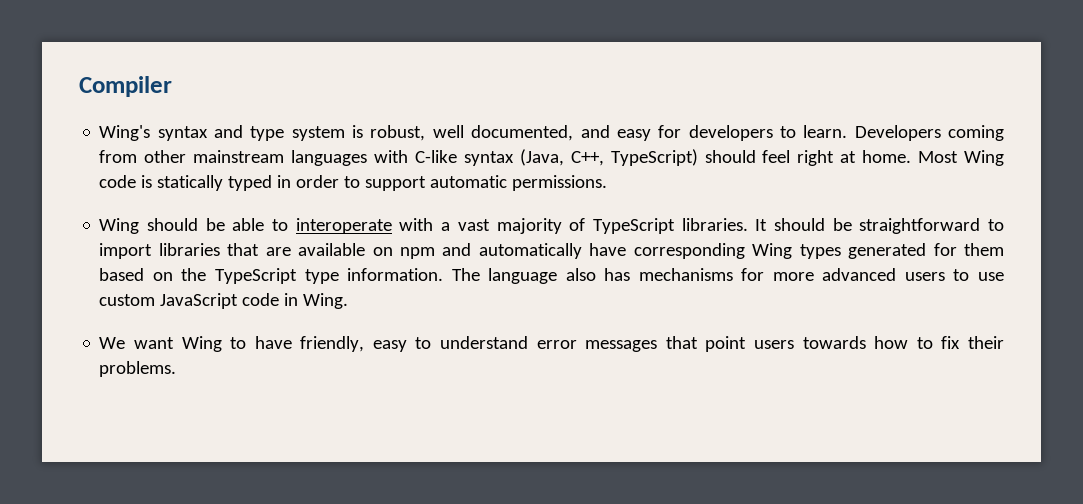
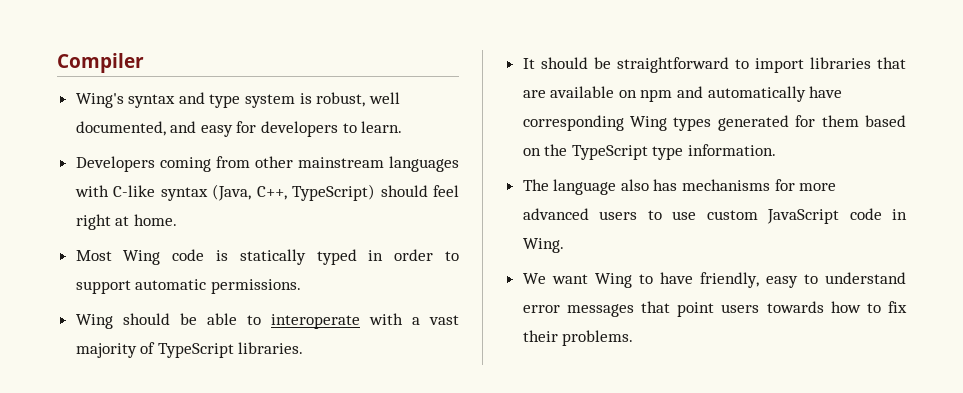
- Wing's syntax and type system is robust, well documented, and easy for developers to learn. Developers coming from other mainstream languages with C-like syntax (Java, C++, TypeScript) should feel right at home. Most Wing code is statically typed in order to support automatic permissions.
+ Wing's syntax and type system is robust, well documented, and easy for developers to learn.
+ Developers coming from other mainstream languages with C-like syntax (Java, C++, TypeScript) should feel right at home.
+ Most Wing code is statically typed in order to support automatic permissions.
- Wing should be able to interoperate with a vast majority of TypeScript libraries. It should be straightforward to import libraries that are available on npm and automatically have corresponding Wing types generated for them based on the TypeScript type information. The language also has mechanisms for more advanced users to use custom JavaScript code in Wing.
+ Wing should be able to interoperate with a vast majority of TypeScript libraries.
+ It should be straightforward to import libraries that are available on npm and automatically have corresponding Wing types generated for them based on the TypeScript type information.
+ The language also has mechanisms for more advanced users to use custom JavaScript code in Wing.

